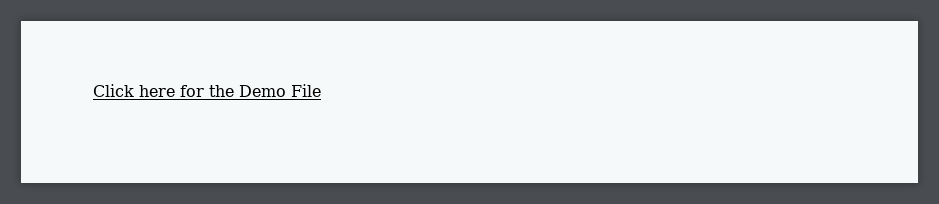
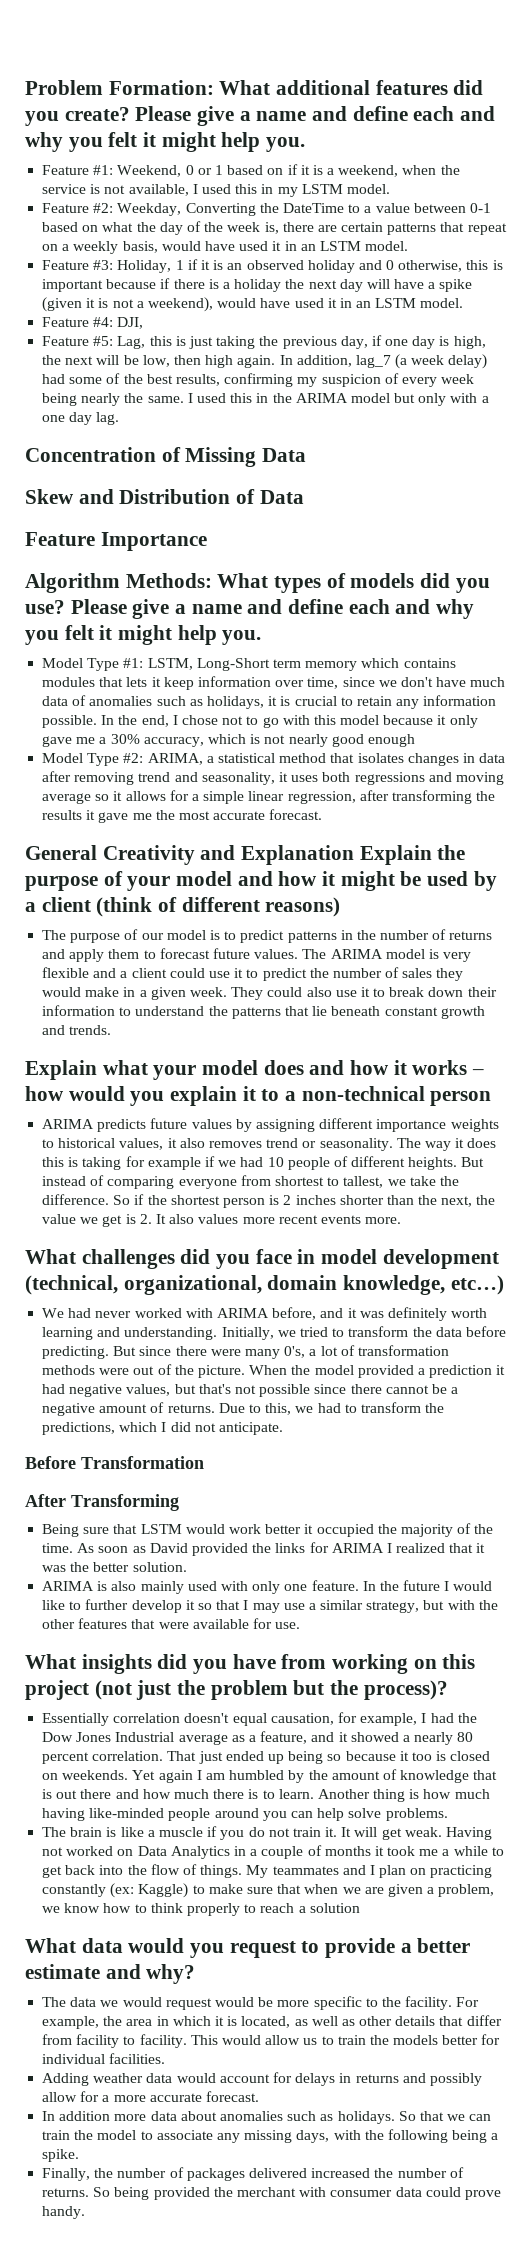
- Click here for the Demo File
+ Problem Formation: What additional features did you create? Please give a name and define each and why you felt it might help you.
+ Feature #1: Weekend, 0 or 1 based on if it is a weekend, when the service is not available, I used this in my LSTM model.
+ Feature #2: Weekday, Converting the DateTime to a value between 0-1 based on what the day of the week is, there are certain patterns that repeat on a weekly basis, would have used it in an LSTM model.
+ Feature #3: Holiday, 1 if it is an observed holiday and 0 otherwise, this is important because if there is a holiday the next day will have a spike (given it is not a weekend), would have used it in an LSTM model.
+ Feature #4: DJI,
+ Feature #5: Lag, this is just taking the previous day, if one day is high, the next will be low, then high again. In addition, lag_7 (a week delay) had some of the best results, confirming my suspicion of every week being nearly the same. I used this in the ARIMA model but only with a one day lag.
+ Concentration of Missing Data
+ Skew and Distribution of Data
+ Feature Importance
+ Algorithm Methods: What types of models did you use? Please give a name and define each and why you felt it might help you.
+ Model Type #1: LSTM, Long-Short term memory which contains modules that lets it keep information over time, since we don't have much data of anomalies such as holidays, it is crucial to retain any information possible. In the end, I chose not to go with this model because it only gave me a 30% accuracy, which is not nearly good enough
+ Model Type #2: ARIMA, a statistical method that isolates changes in data after removing trend and seasonality, it uses both regressions and moving average so it allows for a simple linear regression, after transforming the results it gave me the most accurate forecast.
+ General Creativity and Explanation Explain the purpose of your model and how it might be used by a client (think of different reasons)
+ The purpose of our model is to predict patterns in the number of returns and apply them to forecast future values. The ARIMA model is very flexible and a client could use it to predict the number of sales they would make in a given week. They could also use it to break down their information to understand the patterns that lie beneath constant growth and trends.
+ Explain what your model does and how it works – how would you explain it to a non-technical person
+ ARIMA predicts future values by assigning different importance weights to historical values, it also removes trend or seasonality. The way it does this is taking for example if we had 10 people of different heights. But instead of comparing everyone from shortest to tallest, we take the difference. So if the shortest person is 2 inches shorter than the next, the value we get is 2. It also values more recent events more.
+ What challenges did you face in model development (technical, organizational, domain knowledge, etc…)
+ We had never worked with ARIMA before, and it was definitely worth learning and understanding. Initially, we tried to transform the data before predicting. But since there were many 0's, a lot of transformation methods were out of the picture. When the model provided a prediction it had negative values, but that's not possible since there cannot be a negative amount of returns. Due to this, we had to transform the predictions, which I did not anticipate.
+ Before Transformation
+ After Transforming
+ Being sure that LSTM would work better it occupied the majority of the time. As soon as David provided the links for ARIMA I realized that it was the better solution.
+ ARIMA is also mainly used with only one feature. In the future I would like to further develop it so that I may use a similar strategy, but with the other features that were available for use.
+ What insights did you have from working on this project (not just the problem but the process)?
+ Essentially correlation doesn't equal causation, for example, I had the Dow Jones Industrial average as a feature, and it showed a nearly 80 percent correlation. That just ended up being so because it too is closed on weekends. Yet again I am humbled by the amount of knowledge that is out there and how much there is to learn. Another thing is how much having like-minded people around you can help solve problems.
+ The brain is like a muscle if you do not train it. It will get weak. Having not worked on Data Analytics in a couple of months it took me a while to get back into the flow of things. My teammates and I plan on practicing constantly (ex: Kaggle) to make sure that when we are given a problem, we know how to think properly to reach a solution
+ What data would you request to provide a better estimate and why?
+ The data we would request would be more specific to the facility. For example, the area in which it is located, as well as other details that differ from facility to facility. This would allow us to train the models better for individual facilities.
+ Adding weather data would account for delays in returns and possibly allow for a more accurate forecast.
+ In addition more data about anomalies such as holidays. So that we can train the model to associate any missing days, with the following being a spike.
+ Finally, the number of packages delivered increased the number of returns. So being provided the merchant with consumer data could prove handy.

